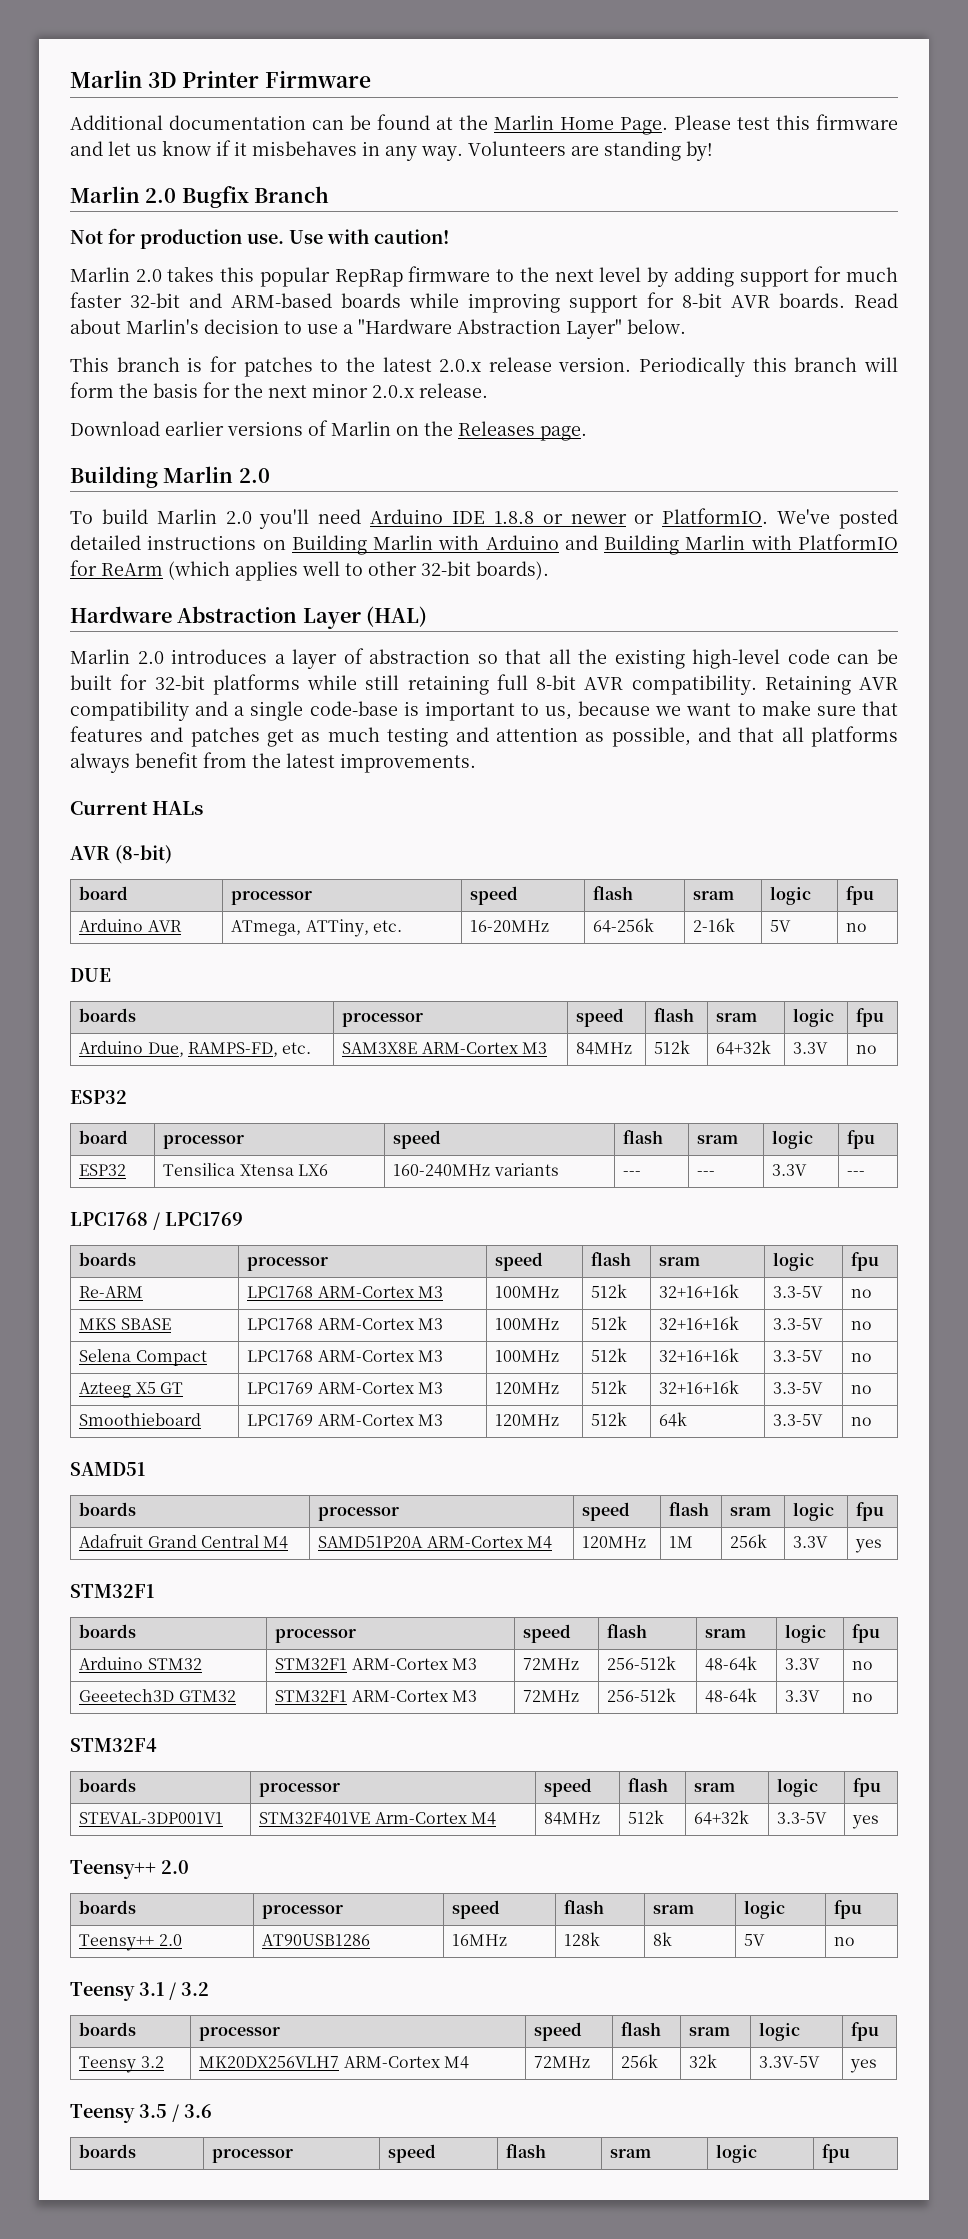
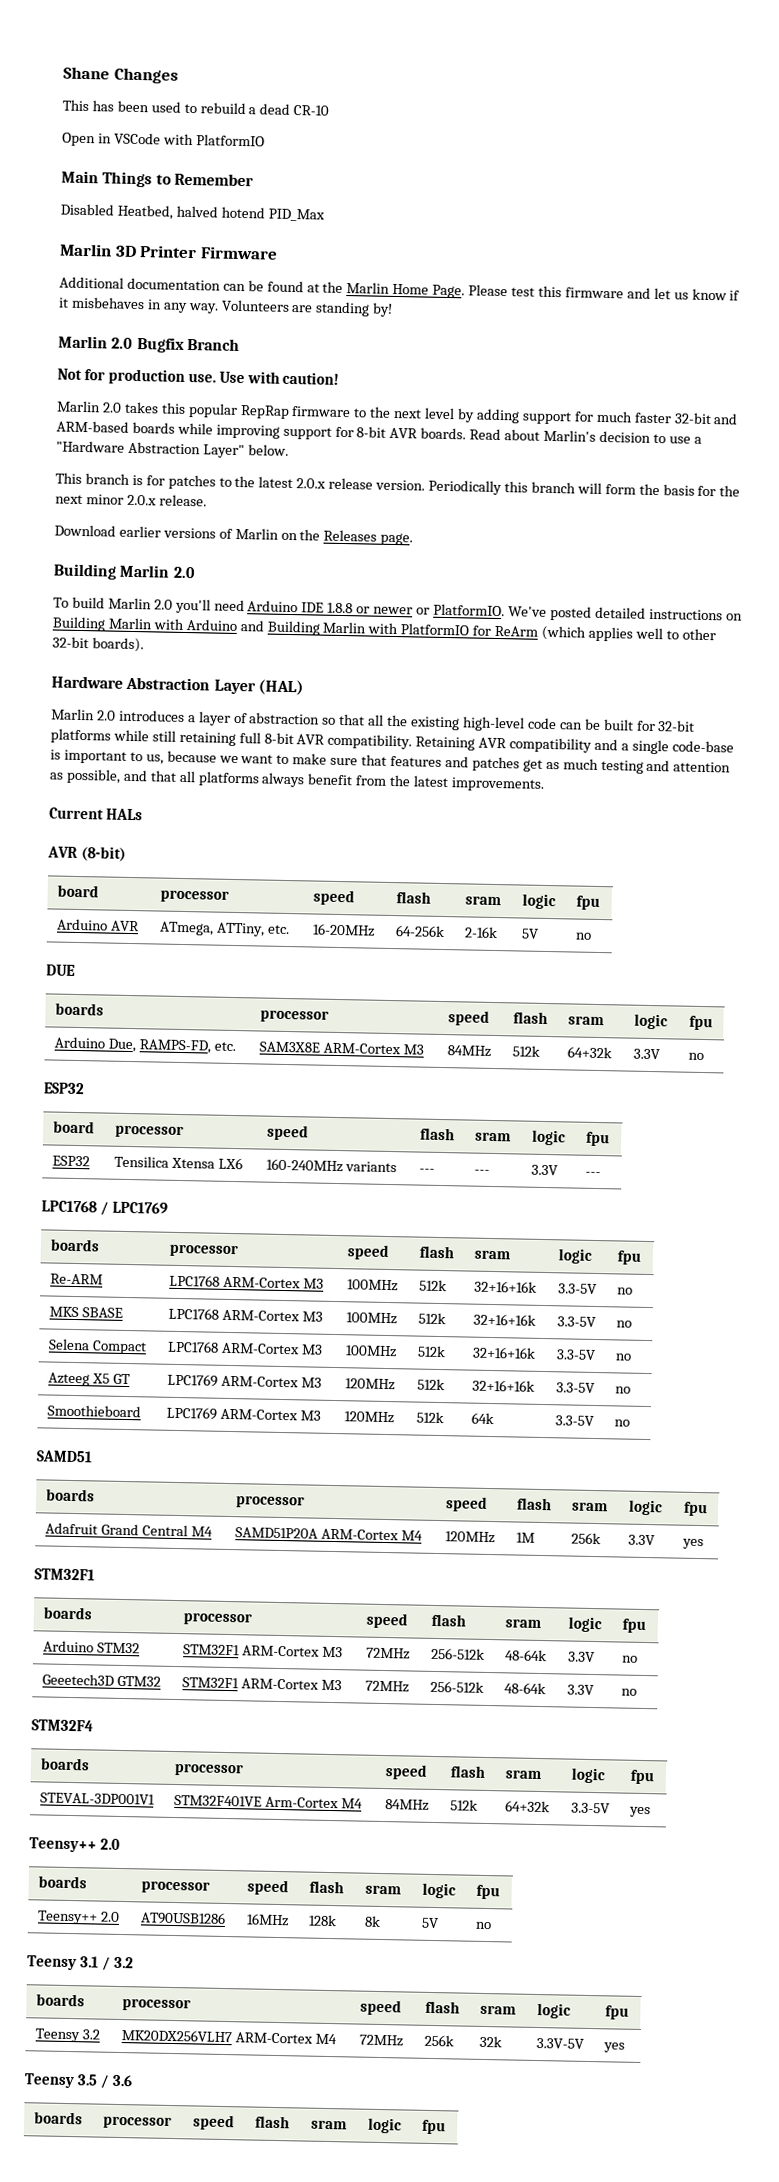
+ Shane Changes
+ This has been used to rebuild a dead CR-10
+ Open in VSCode with PlatformIO
+ Main Things to Remember
+ Disabled Heatbed, halved hotend PID_Max

